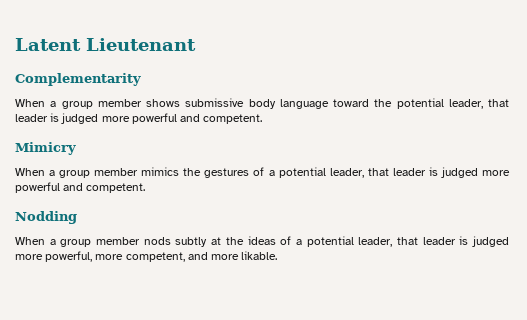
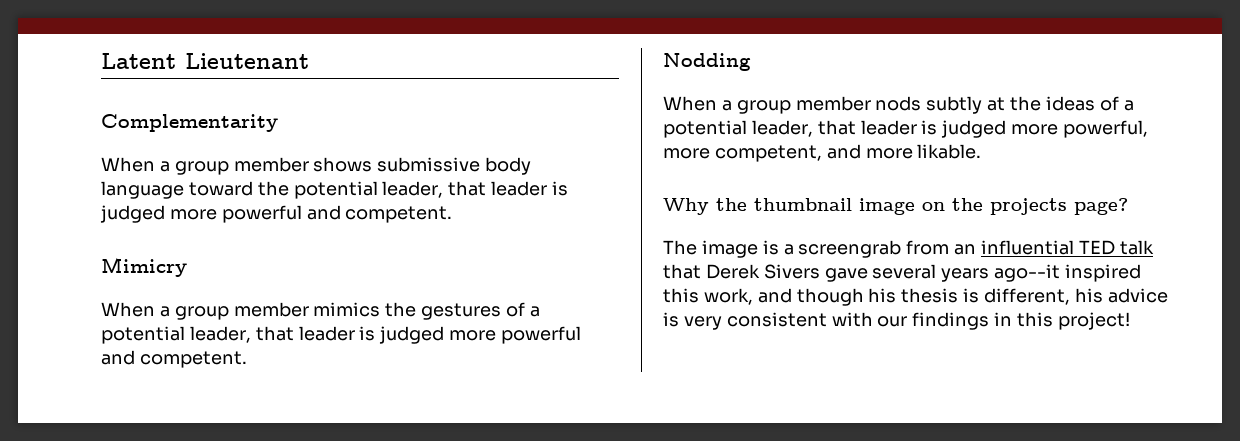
+ Why the thumbnail image on the projects page?
+ The image is a screengrab from an influential TED talk that Derek Sivers gave several years ago--it inspired this work, and though his thesis is different, his advice is very consistent with our findings in this project!

